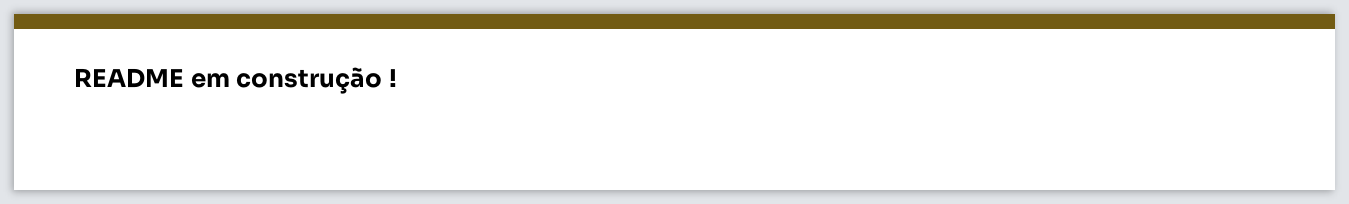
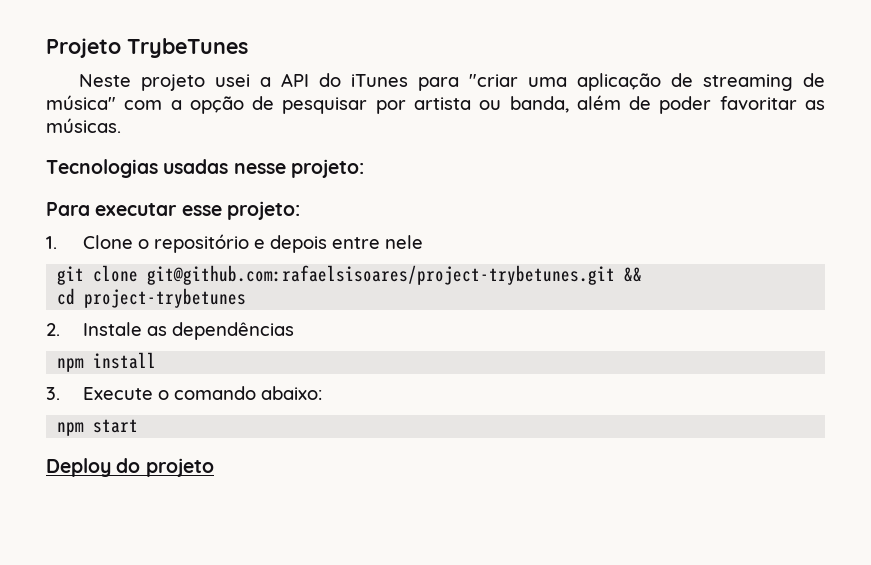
- README em construção !
+ Projeto TrybeTunes
+ Neste projeto usei a API do iTunes para "criar uma aplicação de streaming de música" com a opção de pesquisar por artista ou banda, além de poder favoritar as músicas.
+ Tecnologias usadas nesse projeto:
+ Para executar esse projeto:
+ 1. Clone o repositório e depois entre nele
+ git clone git@github.com:rafaelsisoares/project-trybetunes.git &&
+ cd project-trybetunes
+ 2. Instale as dependências
+ npm install
+ 3. Execute o comando abaixo:
+ npm start
+ Deploy do projeto

